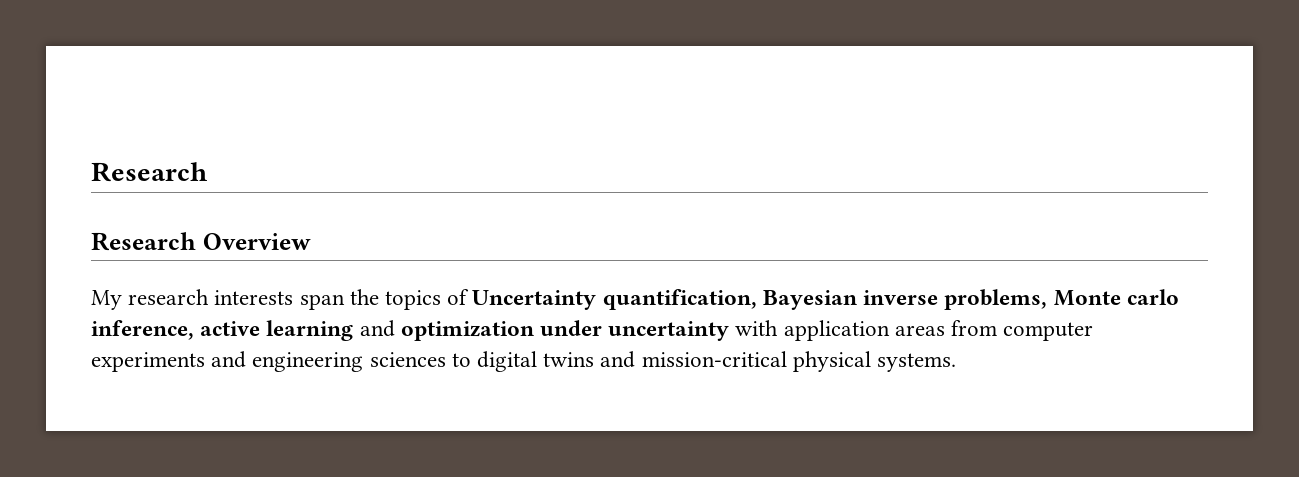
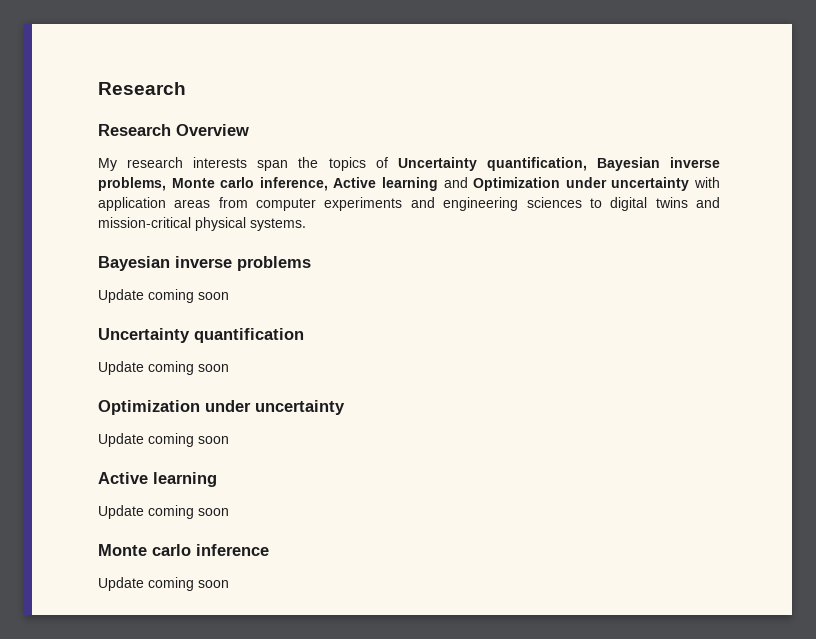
- My research interests span the topics of Uncertainty quantification, Bayesian inverse problems, Monte carlo inference, active learning and optimization under uncertainty with application areas from computer experiments and engineering sciences to digital twins and mission-critical physical systems.
+ My research interests span the topics of Uncertainty quantification, Bayesian inverse problems, Monte carlo inference, Active learning and Optimization under uncertainty with application areas from computer experiments and engineering sciences to digital twins and mission-critical physical systems.
+ Bayesian inverse problems
+ Update coming soon
+ Uncertainty quantification
+ Update coming soon
+ Optimization under uncertainty
+ Update coming soon
+ Active learning
+ Update coming soon
+ Monte carlo inference
+ Update coming soon

